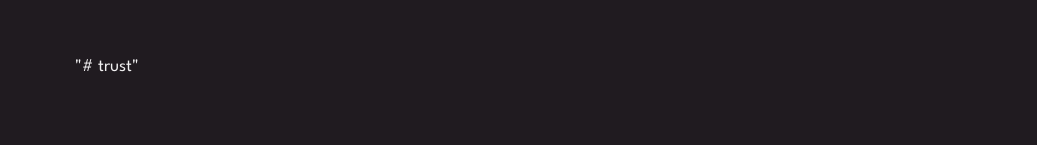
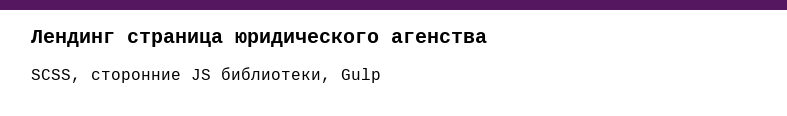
- "# trust"
+ Лендинг страница юридического агенства
+ SCSS, сторонние JS библиотеки, Gulp

